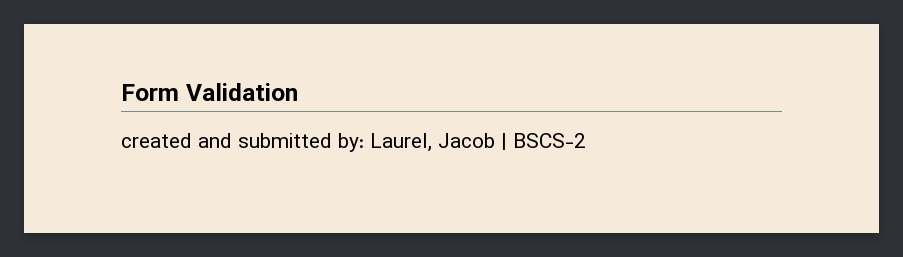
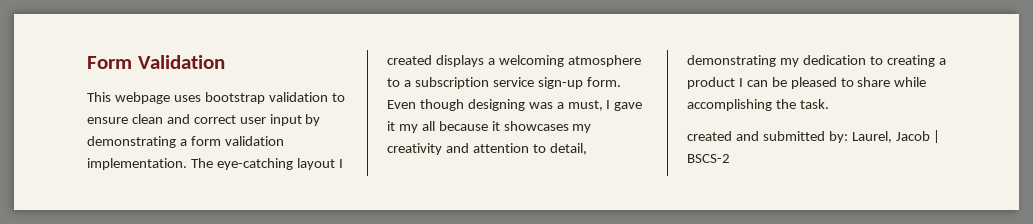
+ This webpage uses bootstrap validation to ensure clean and correct user input by demonstrating a form validation implementation. The eye-catching layout I created displays a welcoming atmosphere to a subscription service sign-up form. Even though designing was a must, I gave it my all because it showcases my creativity and attention to detail, demonstrating my dedication to creating a product I can be pleased to share while accomplishing the task.

